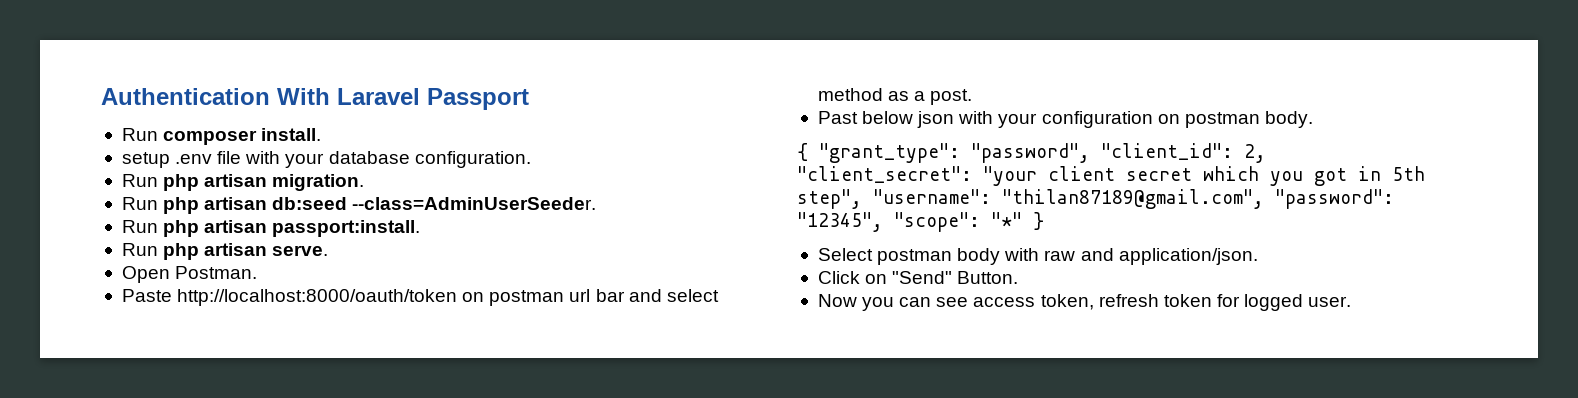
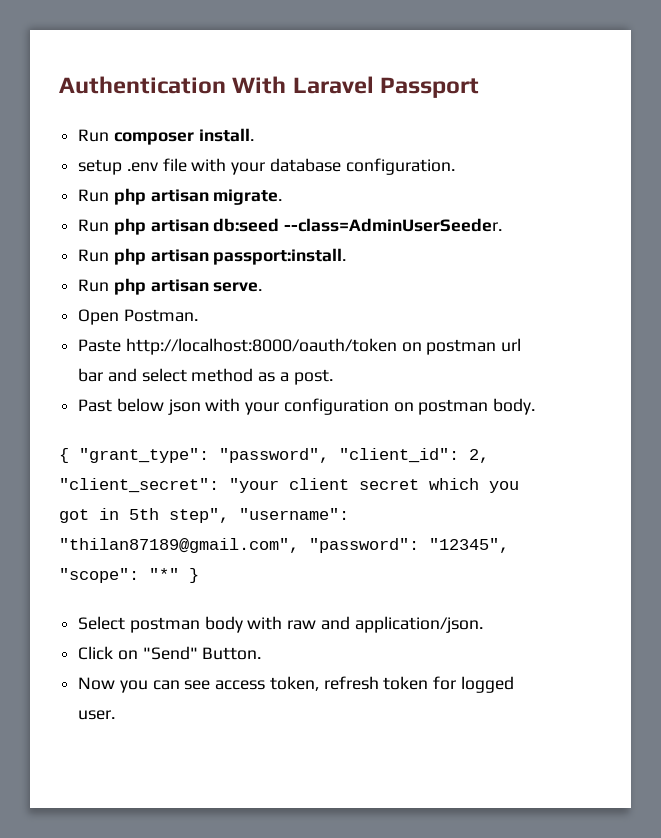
- Run php artisan migration.
+ Run php artisan migrate.

